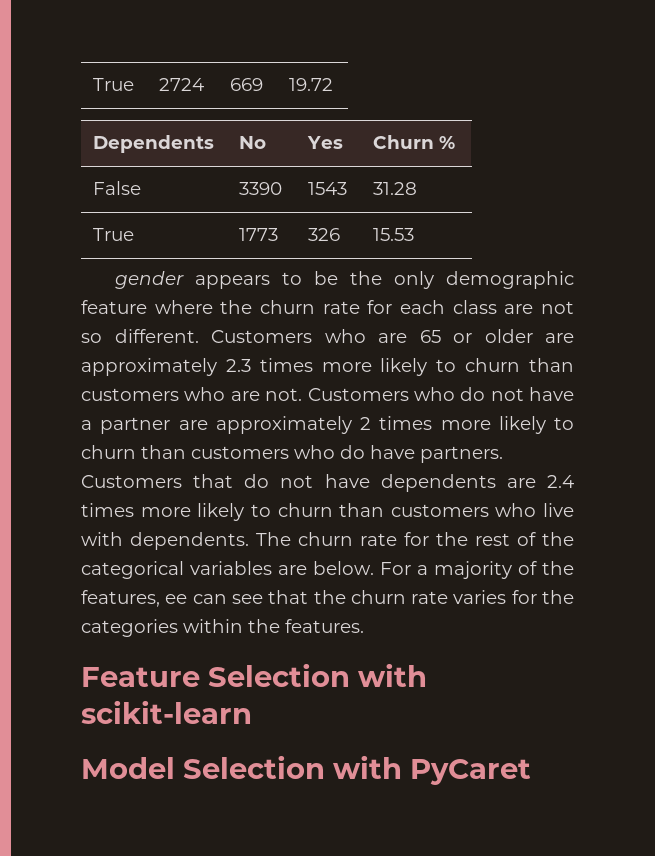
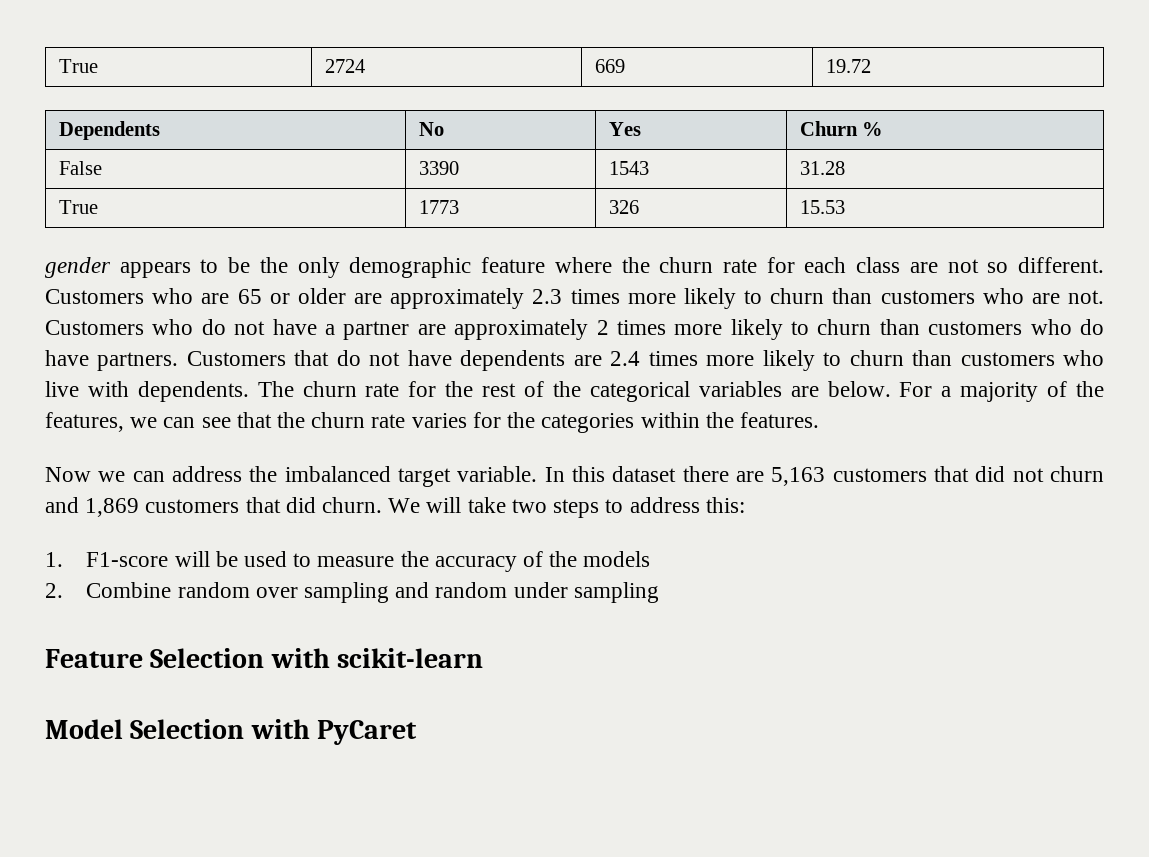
- For a majority of the features, ee can see that the churn rate varies for the categories within the features.
+ For a majority of the features, we can see that the churn rate varies for the categories within the features.
+ Now we can address the imbalanced target variable. In this dataset there are 5,163 customers that did not churn and 1,869 customers that did churn. We will take two steps to address this:
+ 1. F1-score will be used to measure the accuracy of the models
+ 2. Combine random over sampling and random under sampling

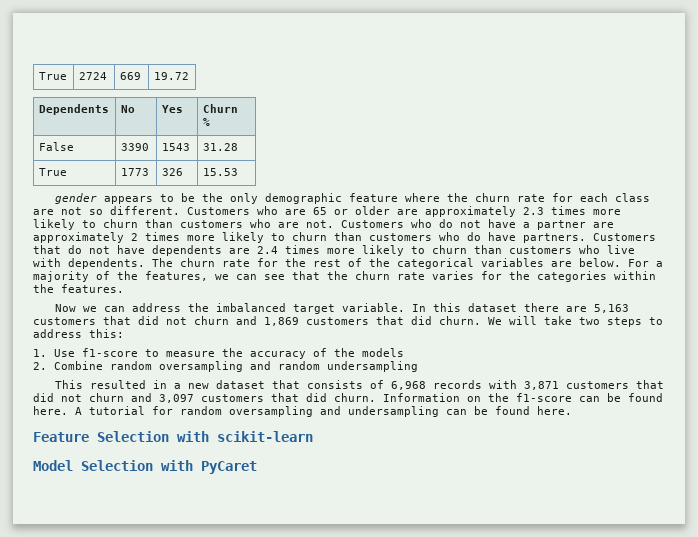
- 1. F1-score will be used to measure the accuracy of the models
+ 1. Use f1-score to measure the accuracy of the models
- 2. Combine random over sampling and random under sampling
+ 2. Combine random oversampling and random undersampling
+ This resulted in a new dataset that consists of 6,968 records with 3,871 customers that did not churn and 3,097 customers that did churn. Information on the f1-score can be found here. A tutorial for random oversampling and undersampling can be found here.

